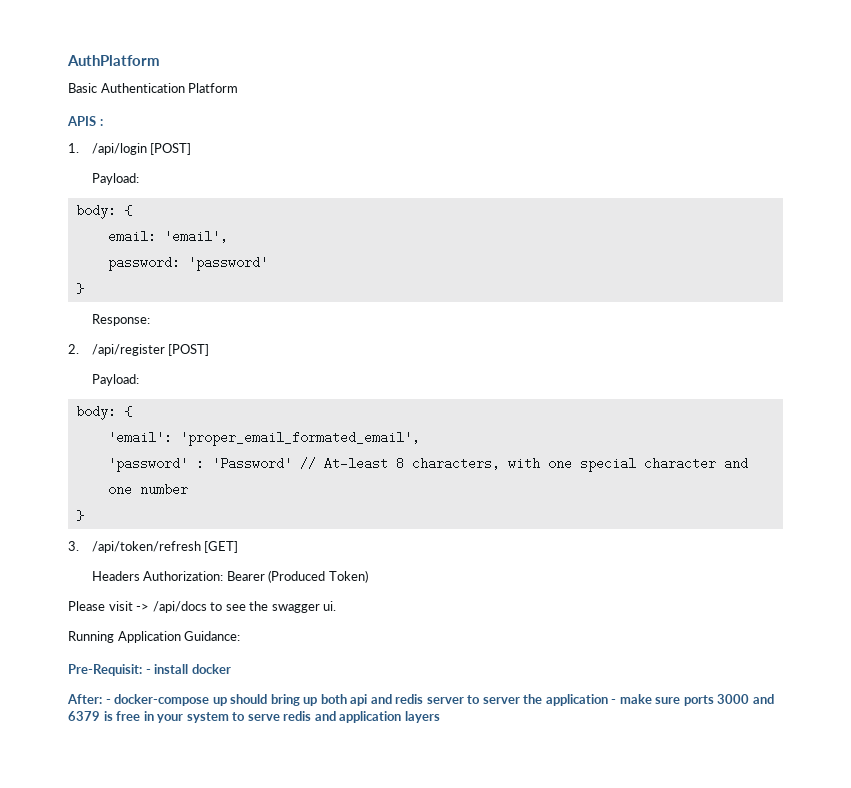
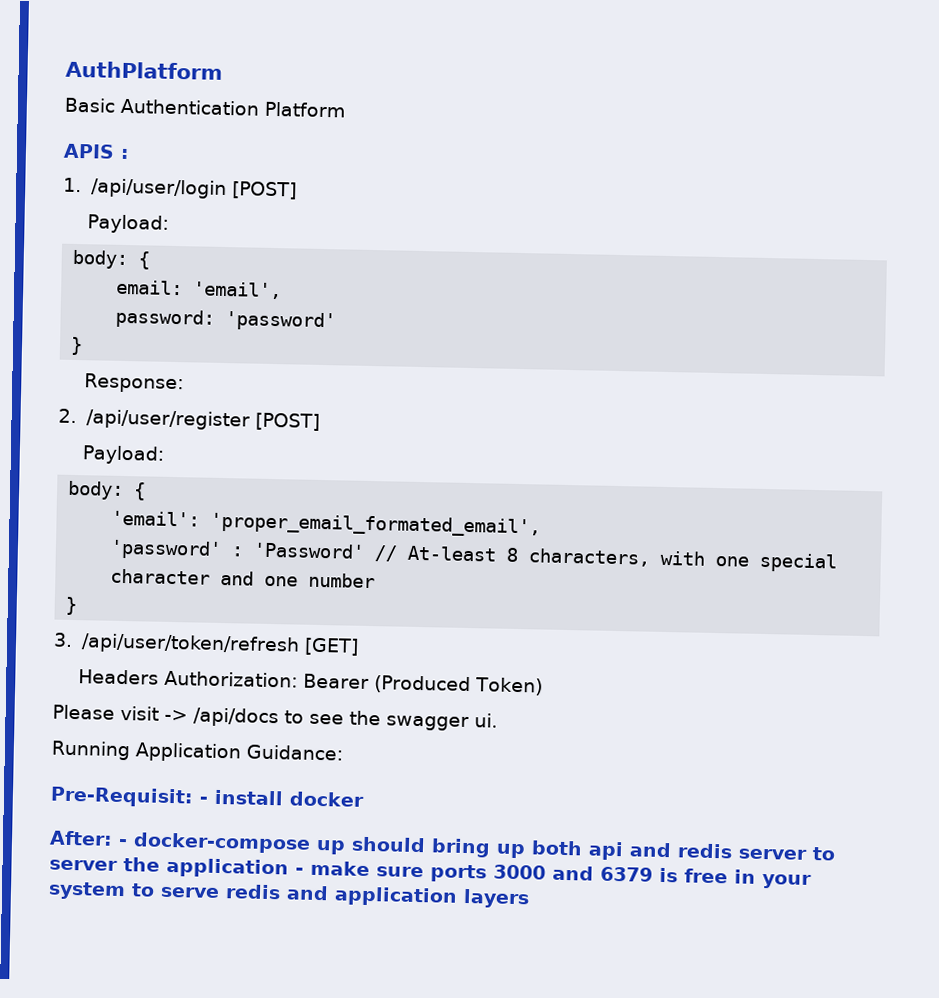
- 1. /api/login [POST]
+ 1. /api/user/login [POST]
- 2. /api/register [POST]
+ 2. /api/user/register [POST]
- 3. /api/token/refresh [GET]
+ 3. /api/user/token/refresh [GET]

